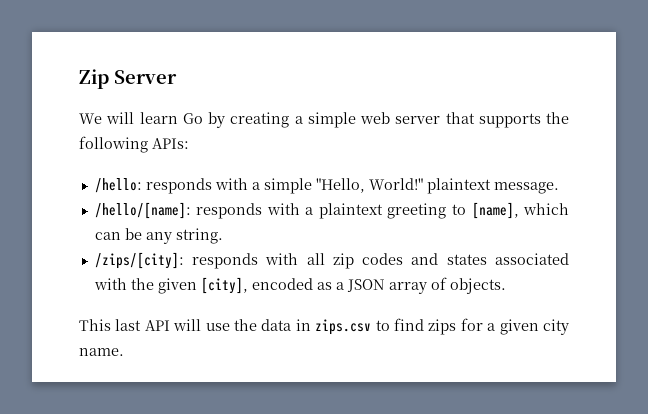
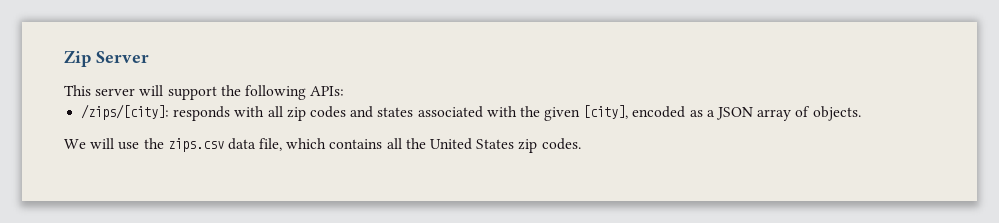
- We will learn Go by creating a simple web server that supports the following APIs:
- /hello: responds with a simple "Hello, World!" plaintext message.
- /hello/[name]: responds with a plaintext greeting to [name], which can be any string.
+ This server will support the following APIs:
- This last API will use the data in zips.csv to find zips for a given city name.
+ We will use the zips.csv data file, which contains all the United States zip codes.

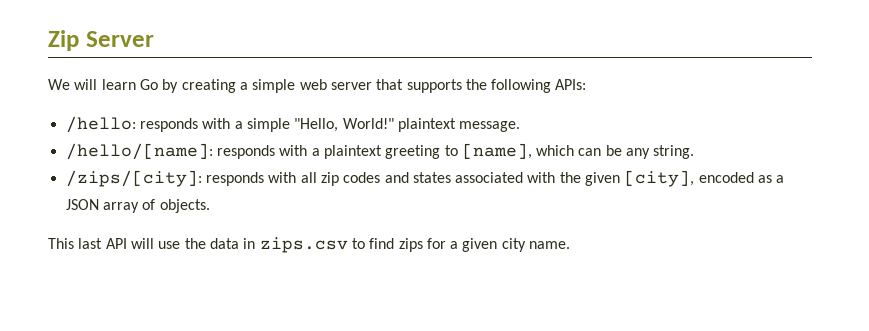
- This server will support the following APIs:
+ We will learn Go by creating a simple web server that supports the following APIs:
+ /hello: responds with a simple "Hello, World!" plaintext message.
+ /hello/[name]: responds with a plaintext greeting to [name], which can be any string.
- We will use the zips.csv data file, which contains all the United States zip codes.
+ This last API will use the data in zips.csv to find zips for a given city name.

